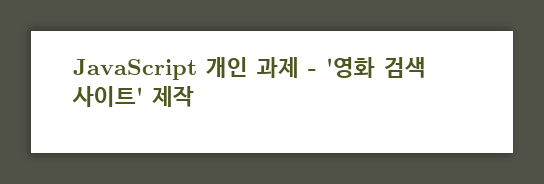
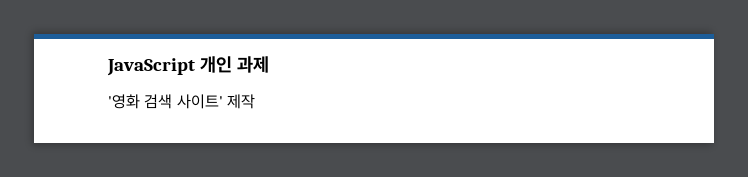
- JavaScript 개인 과제 - '영화 검색 사이트' 제작
+ JavaScript 개인 과제
+ '영화 검색 사이트' 제작

